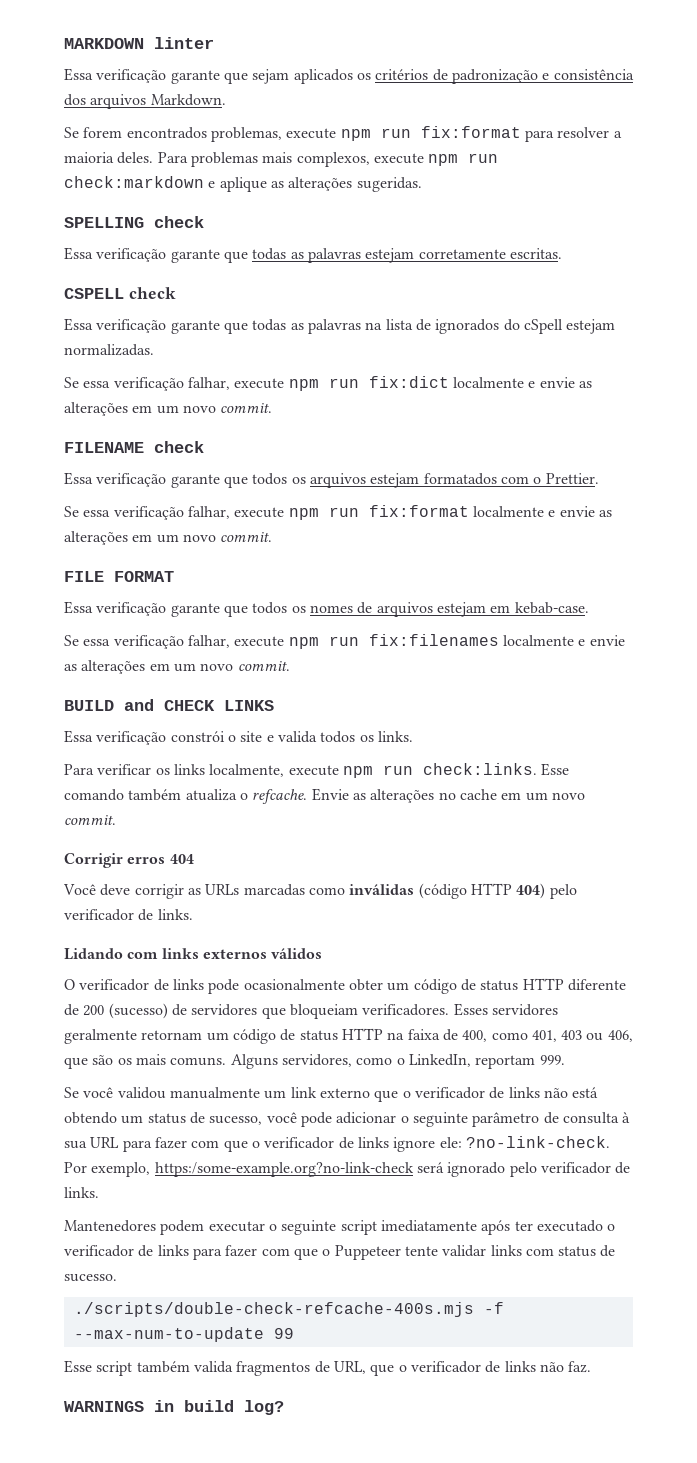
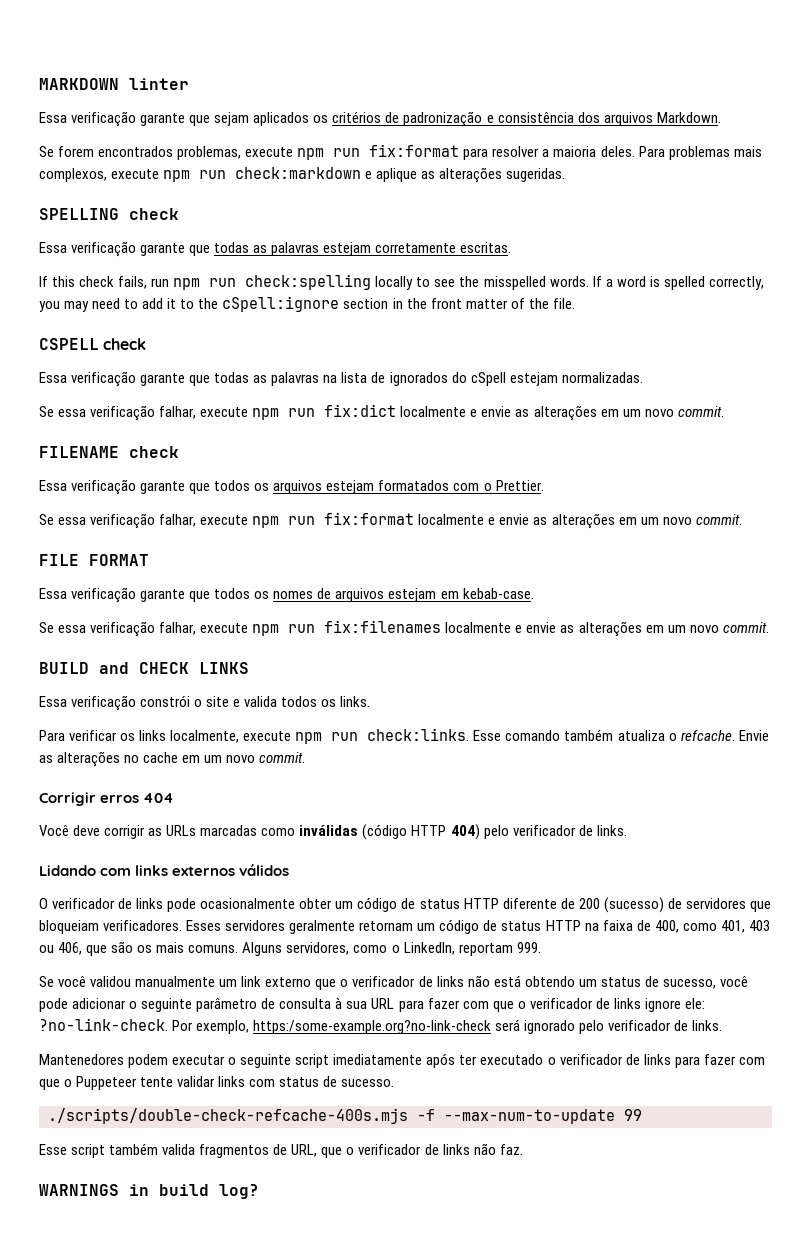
+ If this check fails, run npm run check:spelling locally to see the misspelled words. If a word is spelled correctly, you may need to add it to the cSpell:ignore section in the front matter of the file.

